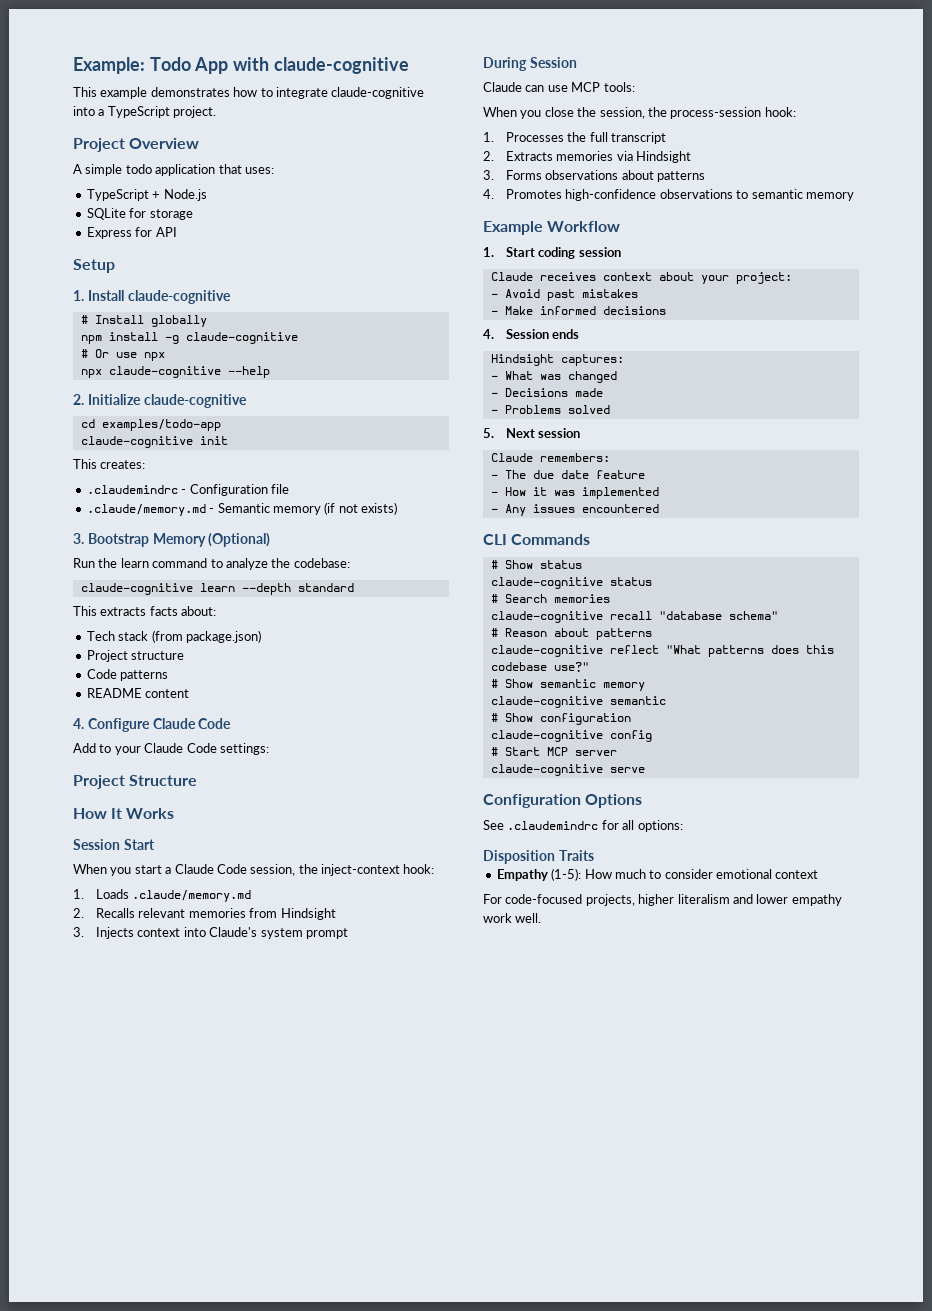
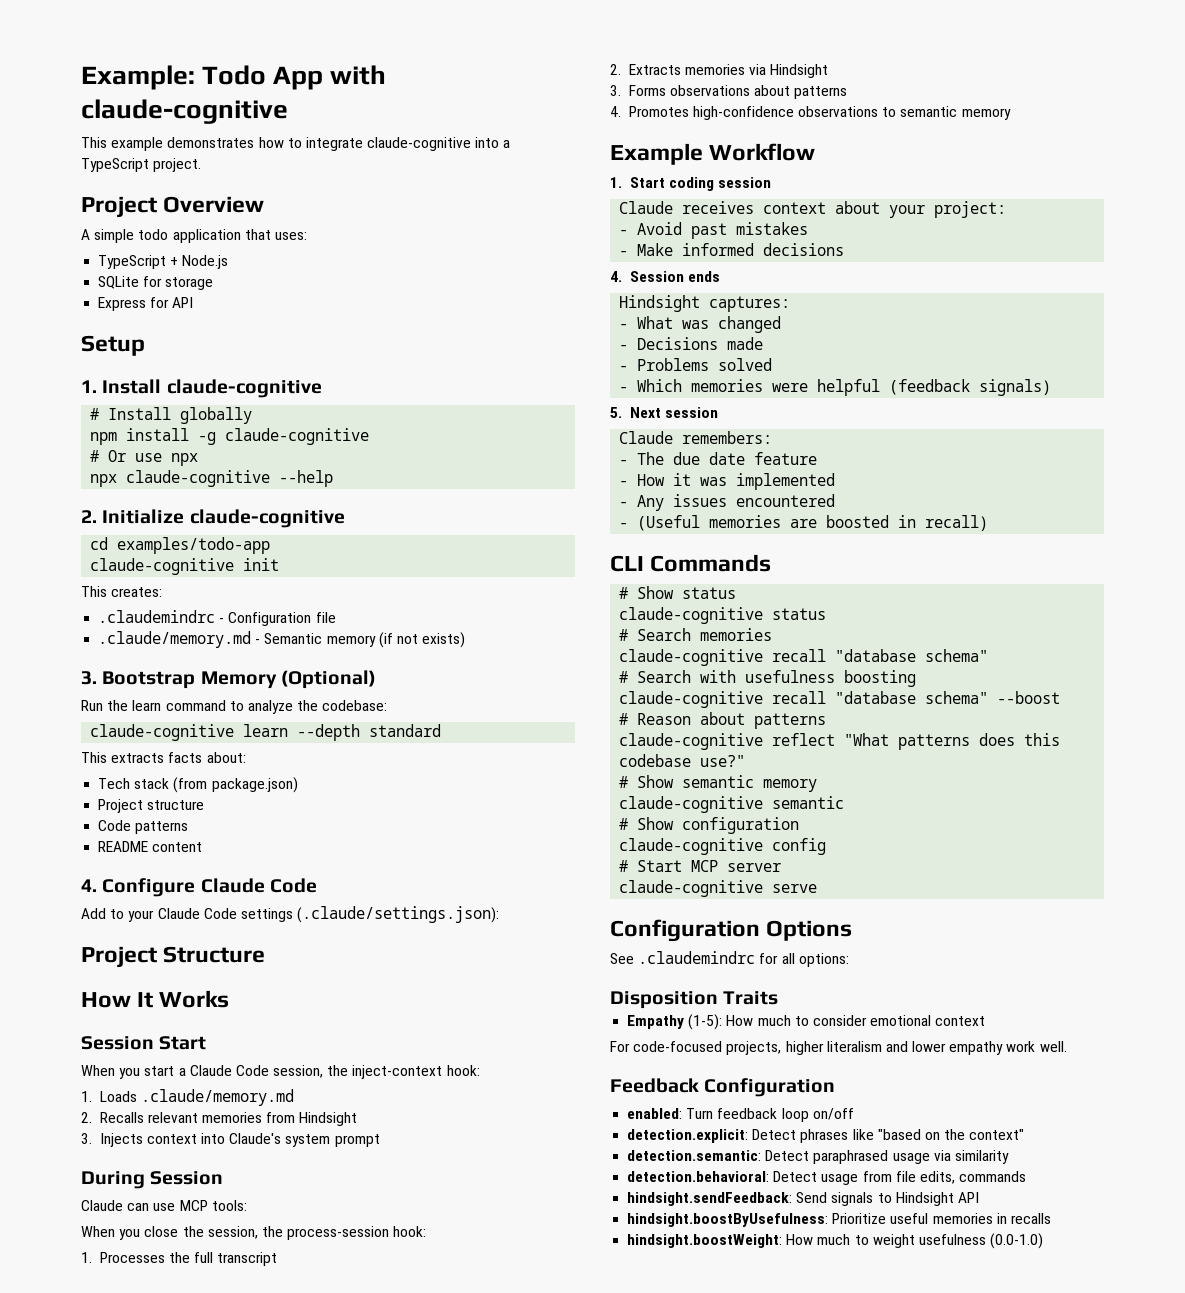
- Add to your Claude Code settings:
+ Add to your Claude Code settings (.claude/settings.json):
+ - Which memories were helpful (feedback signals)
+ - (Useful memories are boosted in recall)
+ # Search with usefulness boosting
+ claude-cognitive recall "database schema" --boost
+ Feedback Configuration
+ enabled: Turn feedback loop on/off
+ detection.explicit: Detect phrases like "based on the context"
+ detection.semantic: Detect paraphrased usage via similarity
+ detection.behavioral: Detect usage from file edits, commands
+ hindsight.sendFeedback: Send signals to Hindsight API
+ hindsight.boostByUsefulness: Prioritize useful memories in recalls
+ hindsight.boostWeight: How much to weight usefulness (0.0-1.0)

